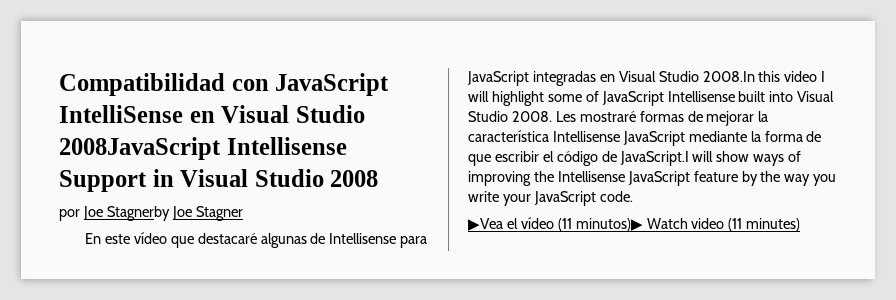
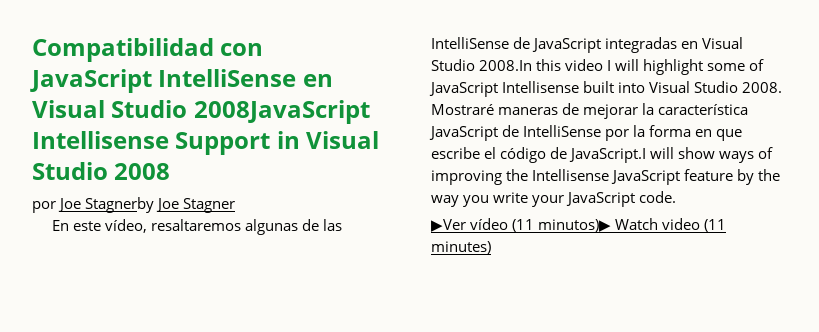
- En este vídeo que destacaré algunas de Intellisense para JavaScript integradas en Visual Studio 2008.In this video I will highlight some of JavaScript Intellisense built into Visual Studio 2008.
+ En este vídeo, resaltaremos algunas de las IntelliSense de JavaScript integradas en Visual Studio 2008.In this video I will highlight some of JavaScript Intellisense built into Visual Studio 2008.
- Les mostraré formas de mejorar la característica Intellisense JavaScript mediante la forma de que escribir el código de JavaScript.I will show ways of improving the Intellisense JavaScript feature by the way you write your JavaScript code.
+ Mostraré maneras de mejorar la característica JavaScript de IntelliSense por la forma en que escribe el código de JavaScript.I will show ways of improving the Intellisense JavaScript feature by the way you write your JavaScript code.
- ▶Vea el vídeo (11 minutos)▶ Watch video (11 minutes)
+ ▶Ver vídeo (11 minutos)▶ Watch video (11 minutes)

